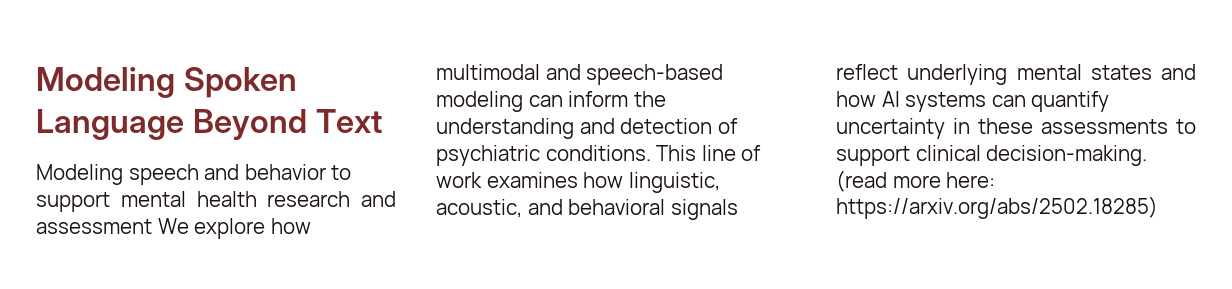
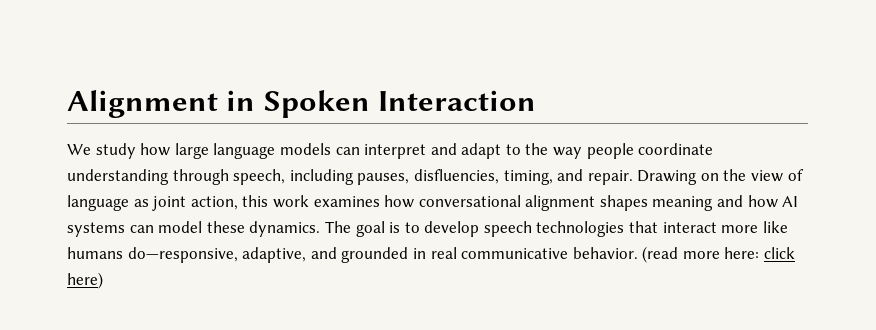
- Modeling Spoken Language Beyond Text
- Modeling speech and behavior to support mental health research and assessment We explore how multimodal and speech-based modeling can inform the understanding and detection of psychiatric conditions. This line of work examines how linguistic, acoustic, and behavioral signals reflect underlying mental states and how AI systems can quantify uncertainty in these assessments to support clinical decision-making.
+ Alignment in Spoken Interaction
+ We study how large language models can interpret and adapt to the way people coordinate understanding through speech, including pauses, disfluencies, timing, and repair. Drawing on the view of language as joint action, this work examines how conversational alignment shapes meaning and how AI systems can model these dynamics. The goal is to develop speech technologies that interact more like humans do—responsive, adaptive, and grounded in real communicative behavior.
- (read more here: https://arxiv.org/abs/2502.18285)
+ (read more here: click here)

